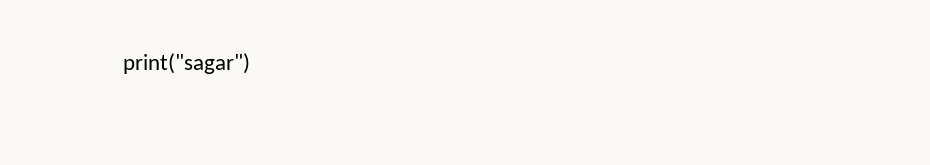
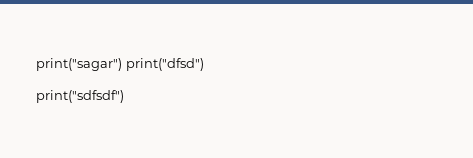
- print("sagar")
+ print("sagar") print("dfsd")
+ print("sdfsdf")

